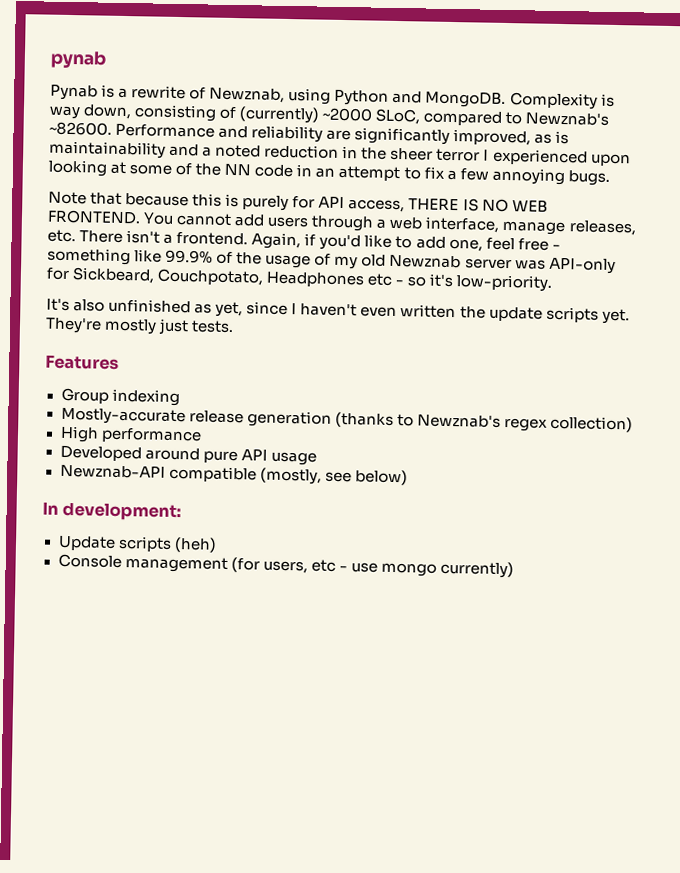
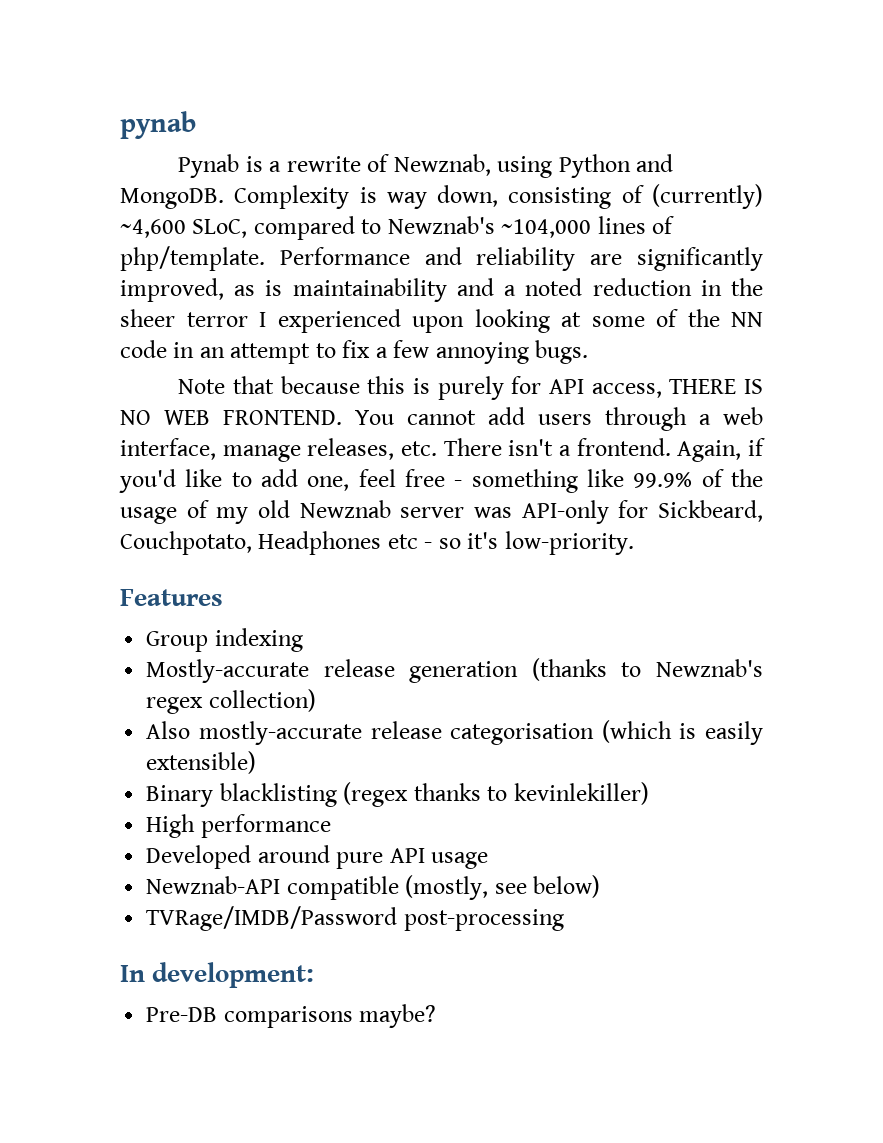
- Complexity is way down, consisting of (currently) ~2000 SLoC, compared to Newznab's ~82600.
+ Complexity is way down, consisting of (currently) ~4,600 SLoC, compared to Newznab's ~104,000 lines of php/template.
- It's also unfinished as yet, since I haven't even written the update scripts yet. They're mostly just tests.
+ Also mostly-accurate release categorisation (which is easily extensible)
+ Binary blacklisting (regex thanks to kevinlekiller)
+ TVRage/IMDB/Password post-processing
- Update scripts (heh)
- Console management (for users, etc - use mongo currently)
+ Pre-DB comparisons maybe?

